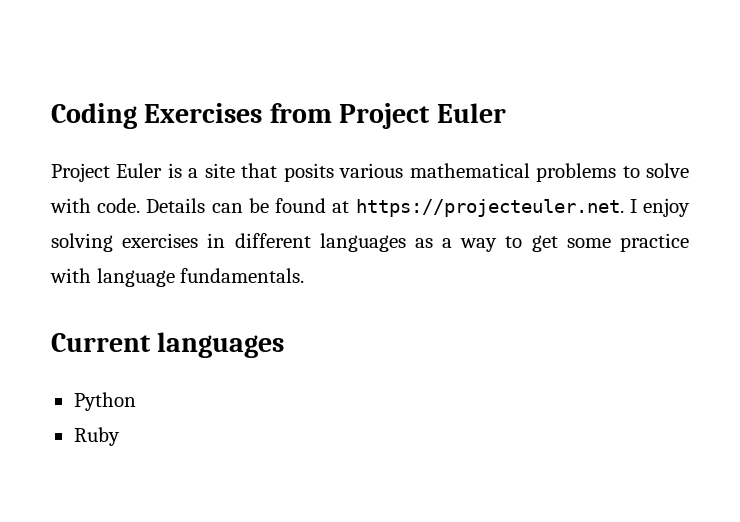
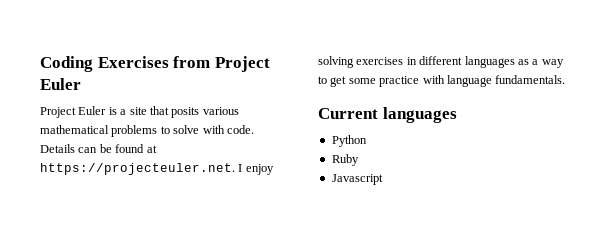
+ Javascript

